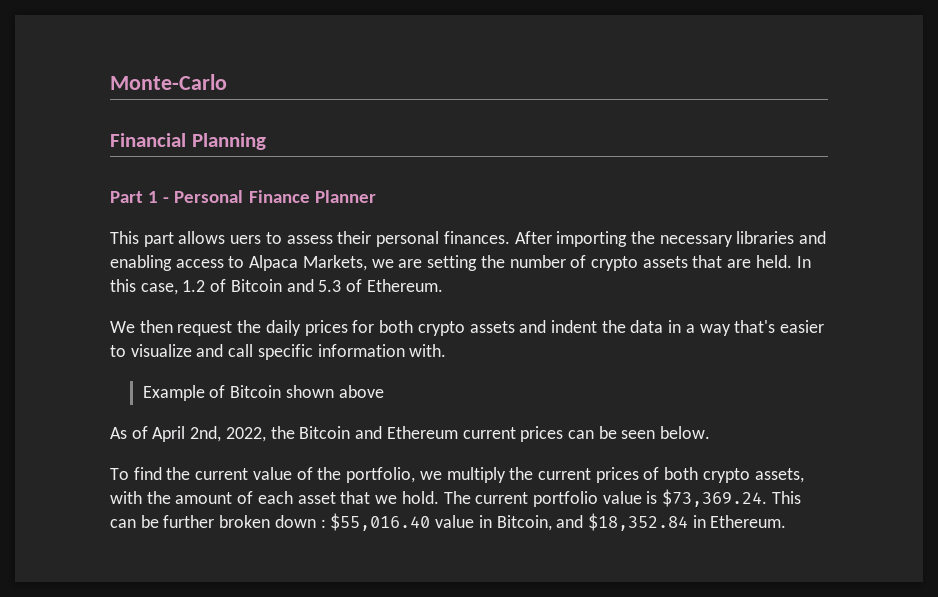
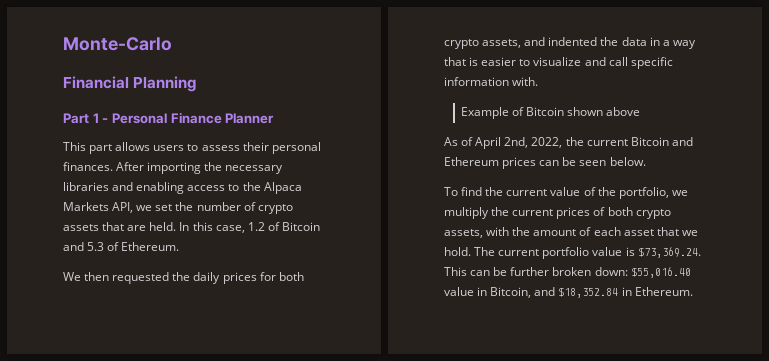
- This part allows uers to assess their personal finances.
+ This part allows users to assess their personal finances.
- After importing the necessary libraries and enabling access to Alpaca Markets, we are setting the number of crypto assets that are held.
+ After importing the necessary libraries and enabling access to the Alpaca Markets API, we set the number of crypto assets that are held.
- We then request the daily prices for both crypto assets and indent the data in a way that's easier to visualize and call specific information with.
+ We then requested the daily prices for both crypto assets, and indented the data in a way that is easier to visualize and call specific information with.
- As of April 2nd, 2022, the Bitcoin and Ethereum current prices can be seen below.
+ As of April 2nd, 2022, the current Bitcoin and Ethereum prices can be seen below.
- The current portfolio value is $73,369.24. This can be further broken down : $55,016.40 value in Bitcoin, and $18,352.84 in Ethereum.
+ The current portfolio value is $73,369.24. This can be further broken down: $55,016.40 value in Bitcoin, and $18,352.84 in Ethereum.

